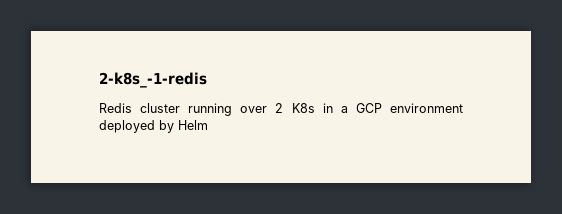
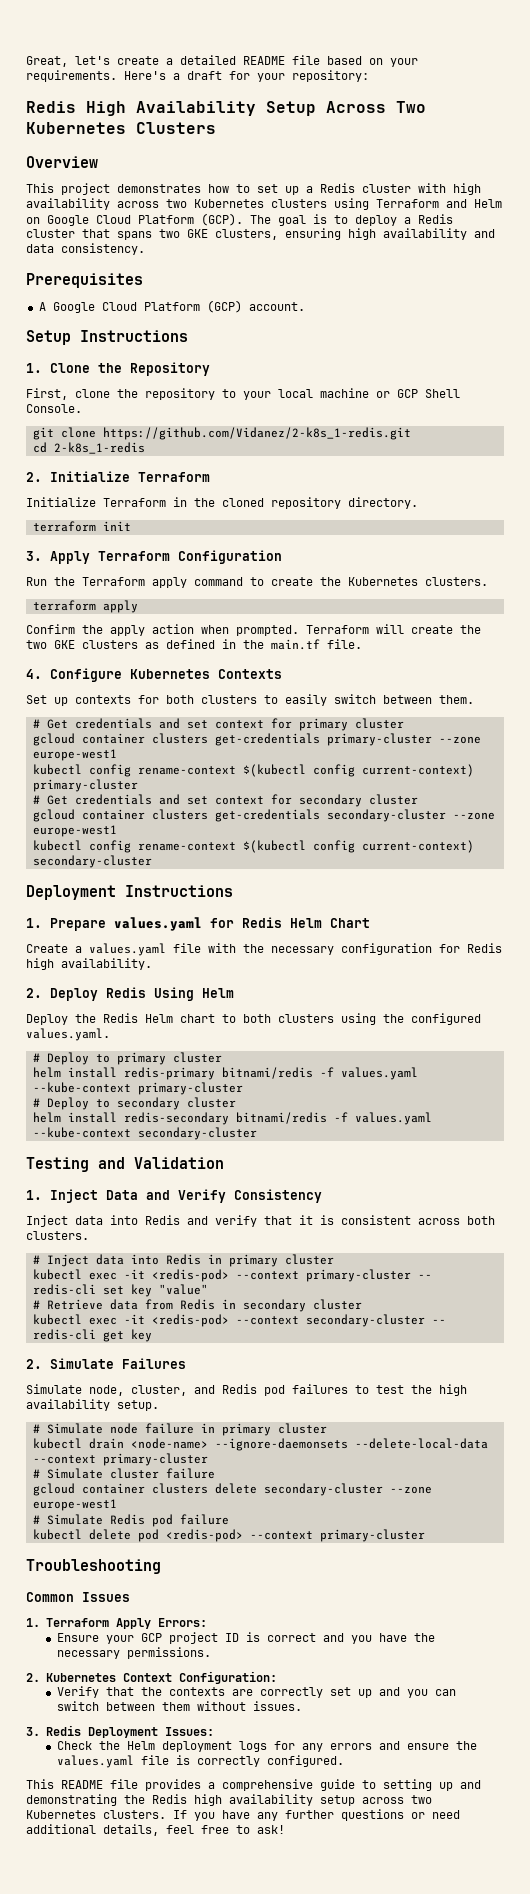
- 2-k8s_-1-redis
- Redis cluster running over 2 K8s in a GCP environment deployed by Helm
+ Great, let's create a detailed README file based on your requirements. Here's a draft for your repository:
+ Redis High Availability Setup Across Two Kubernetes Clusters
+ Overview
+ This project demonstrates how to set up a Redis cluster with high availability across two Kubernetes clusters using Terraform and Helm on Google Cloud Platform (GCP). The goal is to deploy a Redis cluster that spans two GKE clusters, ensuring high availability and data consistency.
+ Prerequisites
+ A Google Cloud Platform (GCP) account.
+ Setup Instructions
+ 1. Clone the Repository
+ First, clone the repository to your local machine or GCP Shell Console.
+ git clone https://github.com/Vidanez/2-k8s_1-redis.git
+ cd 2-k8s_1-redis
+ 2. Initialize Terraform
+ Initialize Terraform in the cloned repository directory.
+ terraform init
+ 3. Apply Terraform Configuration
+ Run the Terraform apply command to create the Kubernetes clusters.
+ terraform apply
+ Confirm the apply action when prompted. Terraform will create the two GKE clusters as defined in the main.tf file.
+ 4. Configure Kubernetes Contexts
+ Set up contexts for both clusters to easily switch between them.
+ # Get credentials and set context for primary cluster
+ gcloud container clusters get-credentials primary-cluster --zone europe-west1
+ kubectl config rename-context $(kubectl config current-context) primary-cluster
+ # Get credentials and set context for secondary cluster
+ gcloud container clusters get-credentials secondary-cluster --zone europe-west1
+ kubectl config rename-context $(kubectl config current-context) secondary-cluster
+ Deployment Instructions
+ 1. Prepare values.yaml for Redis Helm Chart
+ Create a values.yaml file with the necessary configuration for Redis high availability.
+ 2. Deploy Redis Using Helm
+ Deploy the Redis Helm chart to both clusters using the configured values.yaml.
+ # Deploy to primary cluster
+ helm install redis-primary bitnami/redis -f values.yaml --kube-context primary-cluster
+ # Deploy to secondary cluster
+ helm install redis-secondary bitnami/redis -f values.yaml --kube-context secondary-cluster
+ Testing and Validation
+ 1. Inject Data and Verify Consistency
+ Inject data into Redis and verify that it is consistent across both clusters.
+ # Inject data into Redis in primary cluster
+ kubectl exec -it <redis-pod> --context primary-cluster -- redis-cli set key "value"
+ # Retrieve data from Redis in secondary cluster
+ kubectl exec -it <redis-pod> --context secondary-cluster -- redis-cli get key
+ 2. Simulate Failures
+ Simulate node, cluster, and Redis pod failures to test the high availability setup.
+ # Simulate node failure in primary cluster
+ kubectl drain <node-name> --ignore-daemonsets --delete-local-data --context primary-cluster
+ # Simulate cluster failure
+ gcloud container clusters delete secondary-cluster --zone europe-west1
+ # Simulate Redis pod failure
+ kubectl delete pod <redis-pod> --context primary-cluster
+ Troubleshooting
+ Common Issues
+ 1. Terraform Apply Errors:
+ Ensure your GCP project ID is correct and you have the necessary permissions.
+ 2. Kubernetes Context Configuration:
+ Verify that the contexts are correctly set up and you can switch between them without issues.
+ 3. Redis Deployment Issues:
+ Check the Helm deployment logs for any errors and ensure the values.yaml file is correctly configured.
+ This README file provides a comprehensive guide to setting up and demonstrating the Redis high availability setup across two Kubernetes clusters. If you have any further questions or need additional details, feel free to ask!

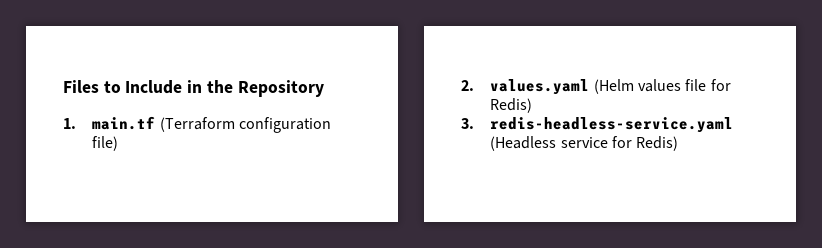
- Great, let's create a detailed README file based on your requirements. Here's a draft for your repository:
- Redis High Availability Setup Across Two Kubernetes Clusters
- Overview
- This project demonstrates how to set up a Redis cluster with high availability across two Kubernetes clusters using Terraform and Helm on Google Cloud Platform (GCP). The goal is to deploy a Redis cluster that spans two GKE clusters, ensuring high availability and data consistency.
- Prerequisites
- A Google Cloud Platform (GCP) account.
- Setup Instructions
- 1. Clone the Repository
- First, clone the repository to your local machine or GCP Shell Console.
- git clone https://github.com/Vidanez/2-k8s_1-redis.git
- cd 2-k8s_1-redis
- 2. Initialize Terraform
- Initialize Terraform in the cloned repository directory.
- terraform init
- 3. Apply Terraform Configuration
- Run the Terraform apply command to create the Kubernetes clusters.
- terraform apply
- Confirm the apply action when prompted. Terraform will create the two GKE clusters as defined in the main.tf file.
- 4. Configure Kubernetes Contexts
- Set up contexts for both clusters to easily switch between them.
- # Get credentials and set context for primary cluster
- gcloud container clusters get-credentials primary-cluster --zone europe-west1
- kubectl config rename-context $(kubectl config current-context) primary-cluster
- # Get credentials and set context for secondary cluster
- gcloud container clusters get-credentials secondary-cluster --zone europe-west1
- kubectl config rename-context $(kubectl config current-context) secondary-cluster
- Deployment Instructions
- 1. Prepare values.yaml for Redis Helm Chart
- Create a values.yaml file with the necessary configuration for Redis high availability.
- 2. Deploy Redis Using Helm
- Deploy the Redis Helm chart to both clusters using the configured values.yaml.
- # Deploy to primary cluster
- helm install redis-primary bitnami/redis -f values.yaml --kube-context primary-cluster
- # Deploy to secondary cluster
- helm install redis-secondary bitnami/redis -f values.yaml --kube-context secondary-cluster
- Testing and Validation
- 1. Inject Data and Verify Consistency
- Inject data into Redis and verify that it is consistent across both clusters.
- # Inject data into Redis in primary cluster
- kubectl exec -it <redis-pod> --context primary-cluster -- redis-cli set key "value"
- # Retrieve data from Redis in secondary cluster
- kubectl exec -it <redis-pod> --context secondary-cluster -- redis-cli get key
- 2. Simulate Failures
- Simulate node, cluster, and Redis pod failures to test the high availability setup.
- # Simulate node failure in primary cluster
- kubectl drain <node-name> --ignore-daemonsets --delete-local-data --context primary-cluster
- # Simulate cluster failure
- gcloud container clusters delete secondary-cluster --zone europe-west1
- # Simulate Redis pod failure
- kubectl delete pod <redis-pod> --context primary-cluster
- Troubleshooting
- Common Issues
- 1. Terraform Apply Errors:
- Ensure your GCP project ID is correct and you have the necessary permissions.
- 2. Kubernetes Context Configuration:
- Verify that the contexts are correctly set up and you can switch between them without issues.
- 3. Redis Deployment Issues:
- Check the Helm deployment logs for any errors and ensure the values.yaml file is correctly configured.
- This README file provides a comprehensive guide to setting up and demonstrating the Redis high availability setup across two Kubernetes clusters. If you have any further questions or need additional details, feel free to ask!
+ Files to Include in the Repository
+ 1. main.tf (Terraform configuration file)
+ 2. values.yaml (Helm values file for Redis)
+ 3. redis-headless-service.yaml (Headless service for Redis)

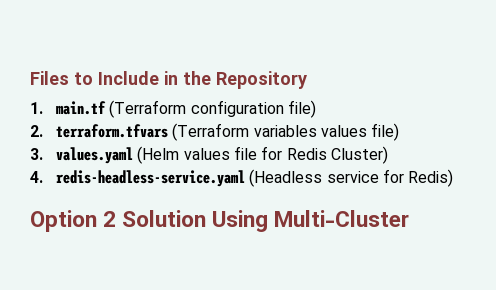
- 2. values.yaml (Helm values file for Redis)
- 3. redis-headless-service.yaml (Headless service for Redis)
+ 2. terraform.tfvars (Terraform variables values file)
+ 3. values.yaml (Helm values file for Redis Cluster)
+ 4. redis-headless-service.yaml (Headless service for Redis)
+ Option 2 Solution Using Multi-Cluster

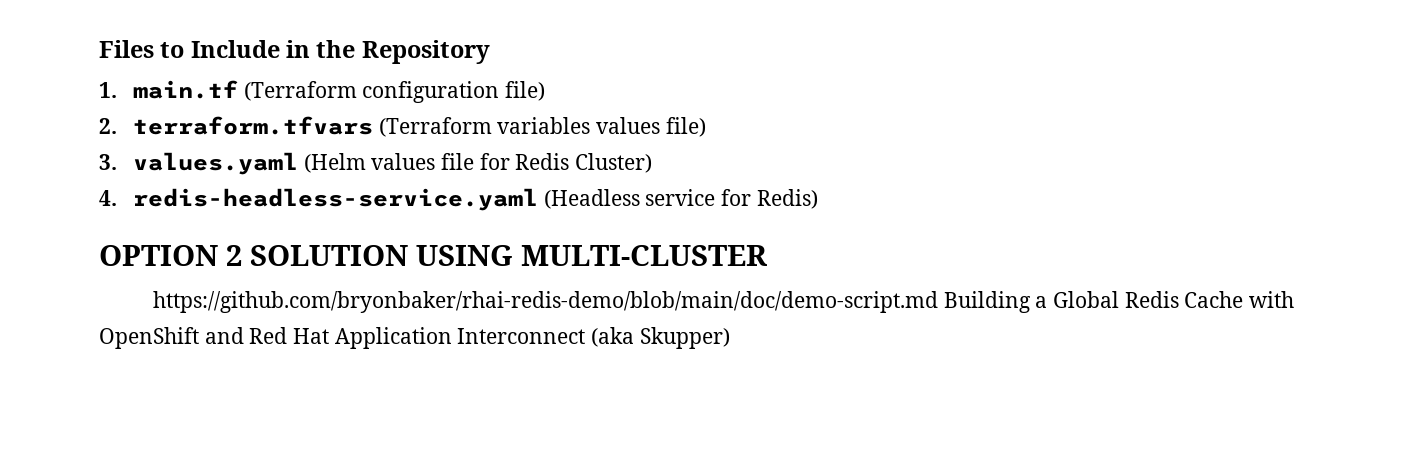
- Option 2 Solution Using Multi-Cluster
+ OPTION 2 SOLUTION USING MULTI-CLUSTER
+ https://github.com/bryonbaker/rhai-redis-demo/blob/main/doc/demo-script.md Building a Global Redis Cache with OpenShift and Red Hat Application Interconnect (aka Skupper)

